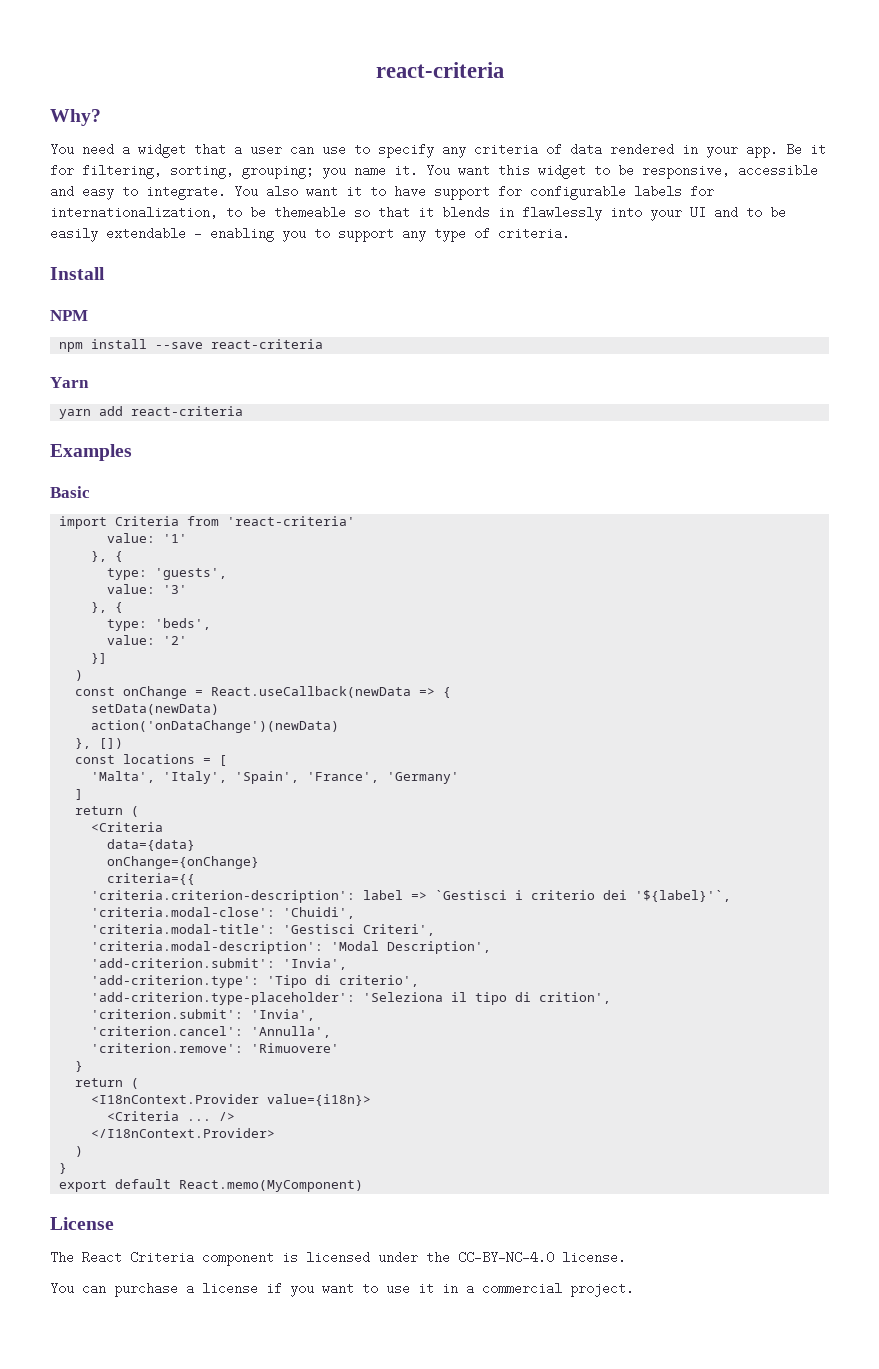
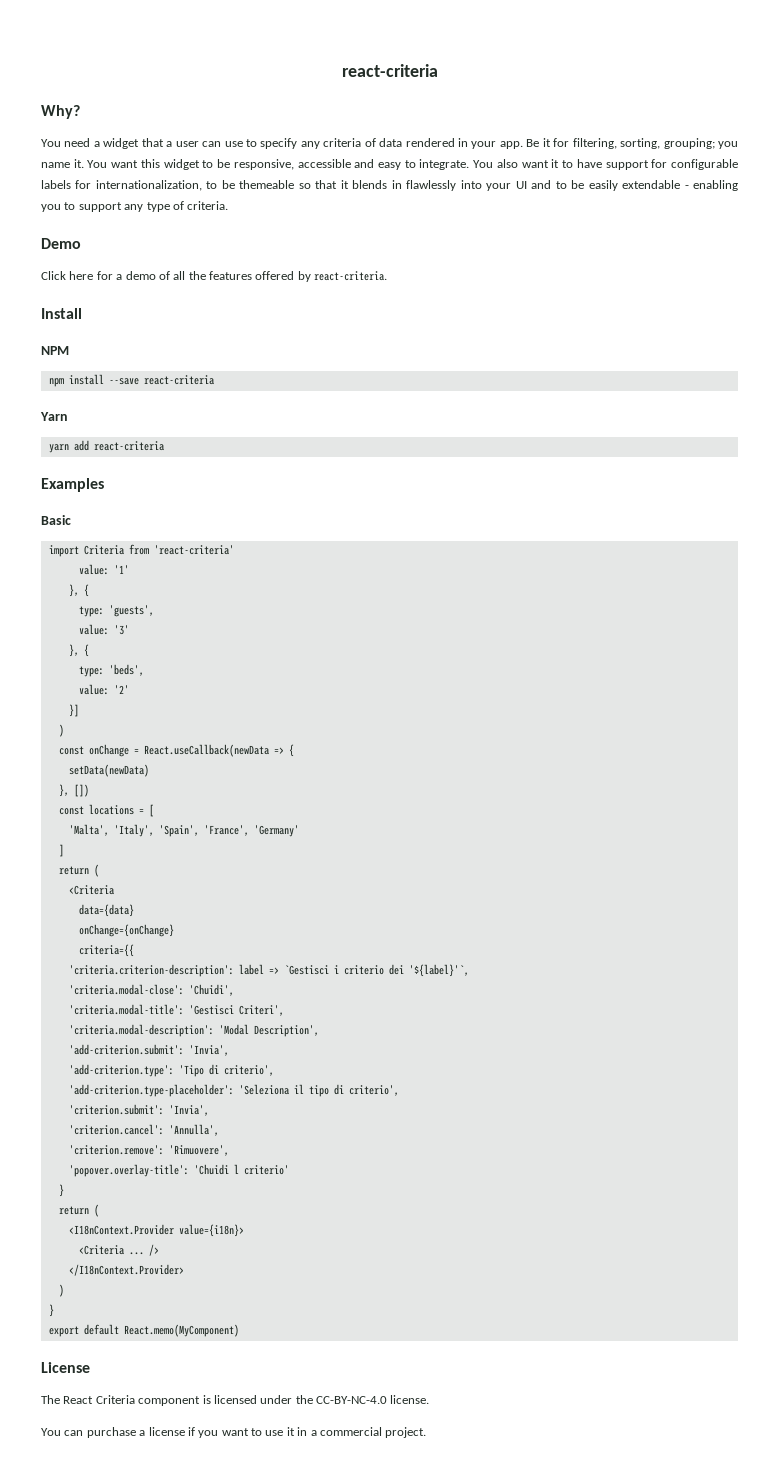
+ Demo
+ Click here for a demo of all the features offered by react-criteria.
- action('onDataChange')(newData)
- 'add-criterion.type-placeholder': 'Seleziona il tipo di crition',
+ 'add-criterion.type-placeholder': 'Seleziona il tipo di criterio',
- 'criterion.remove': 'Rimuovere'
+ 'criterion.remove': 'Rimuovere',
+ 'popover.overlay-title': 'Chuidi l criterio'

